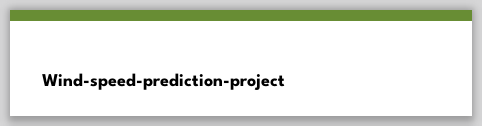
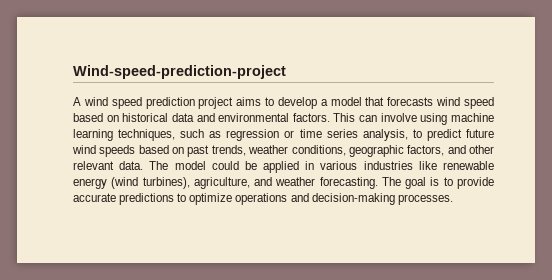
+ A wind speed prediction project aims to develop a model that forecasts wind speed based on historical data and environmental factors. This can involve using machine learning techniques, such as regression or time series analysis, to predict future wind speeds based on past trends, weather conditions, geographic factors, and other relevant data. The model could be applied in various industries like renewable energy (wind turbines), agriculture, and weather forecasting. The goal is to provide accurate predictions to optimize operations and decision-making processes.

